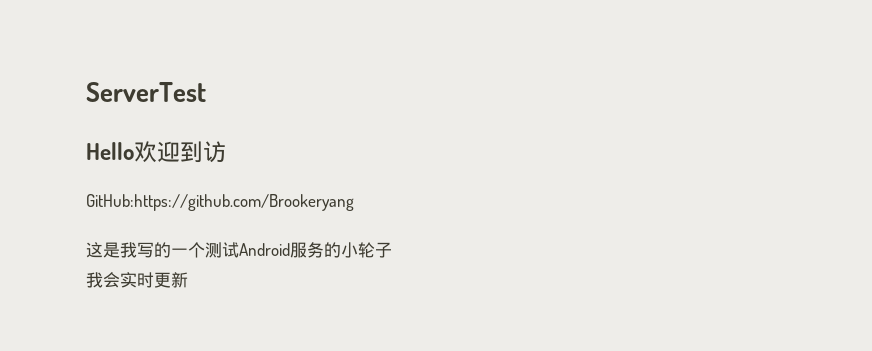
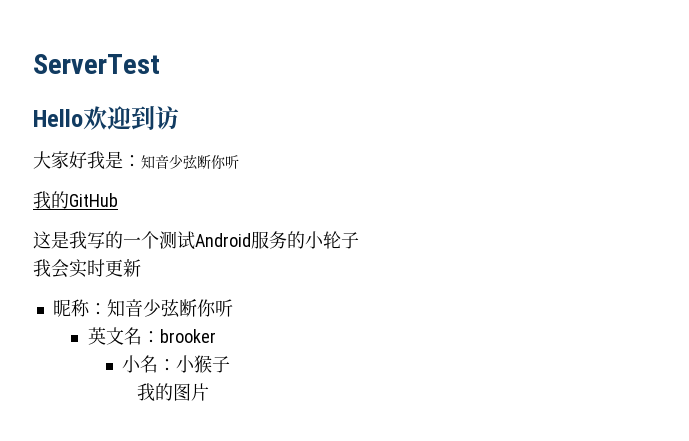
- GitHub:https://github.com/Brookeryang
+ 大家好我是：知音少弦断你听
+ 我的GitHub
+ 昵称：知音少弦断你听
+ 英文名：brooker
+ 小名：小猴子
+ 我的图片

